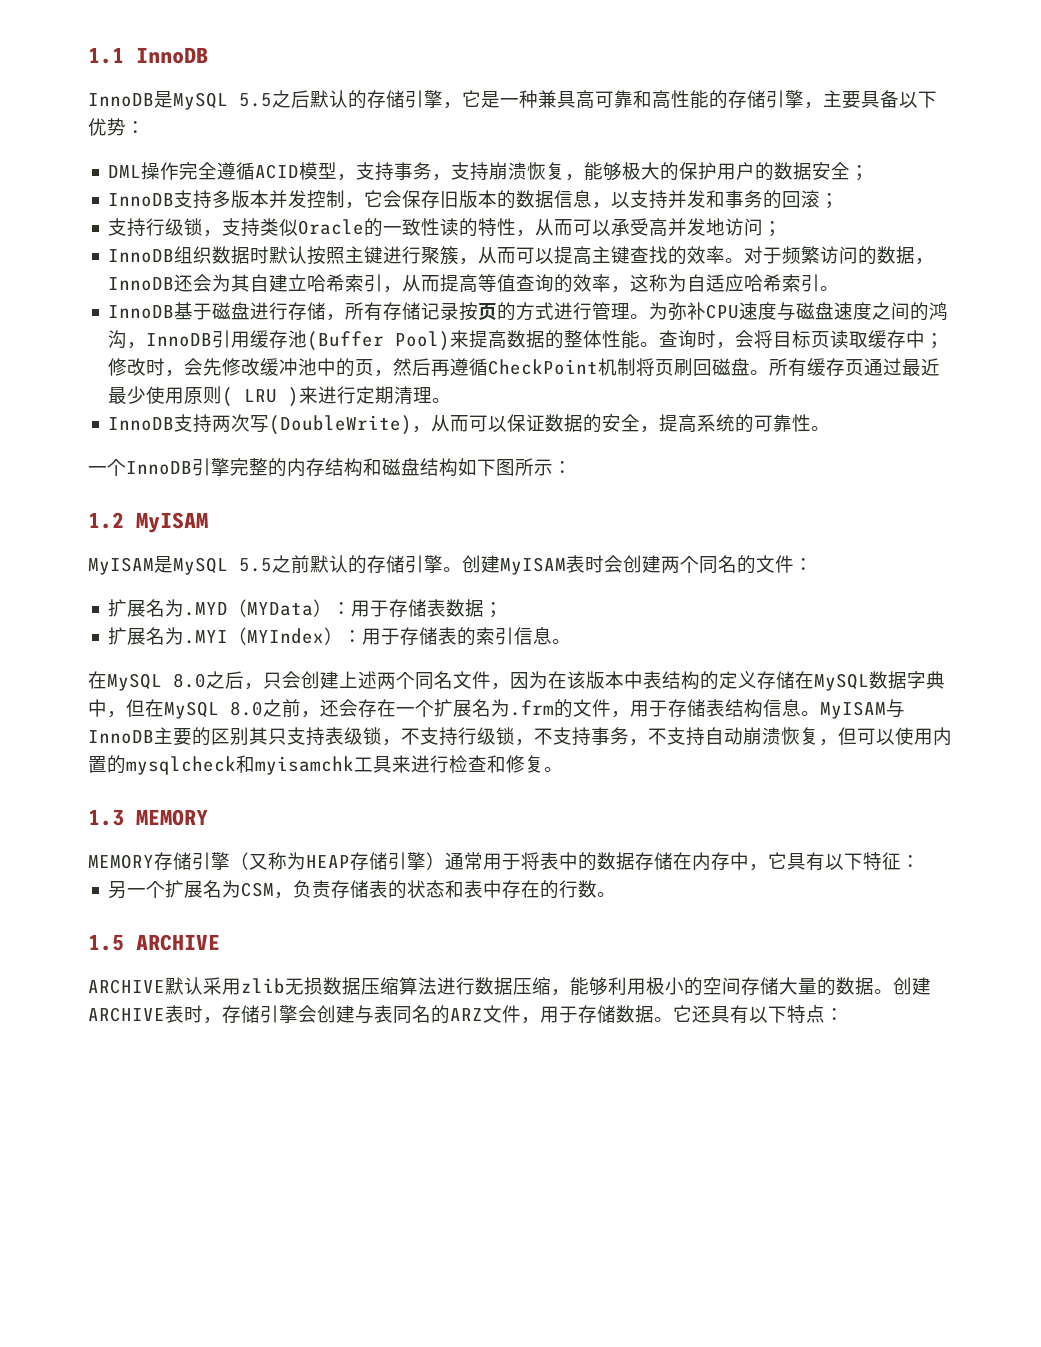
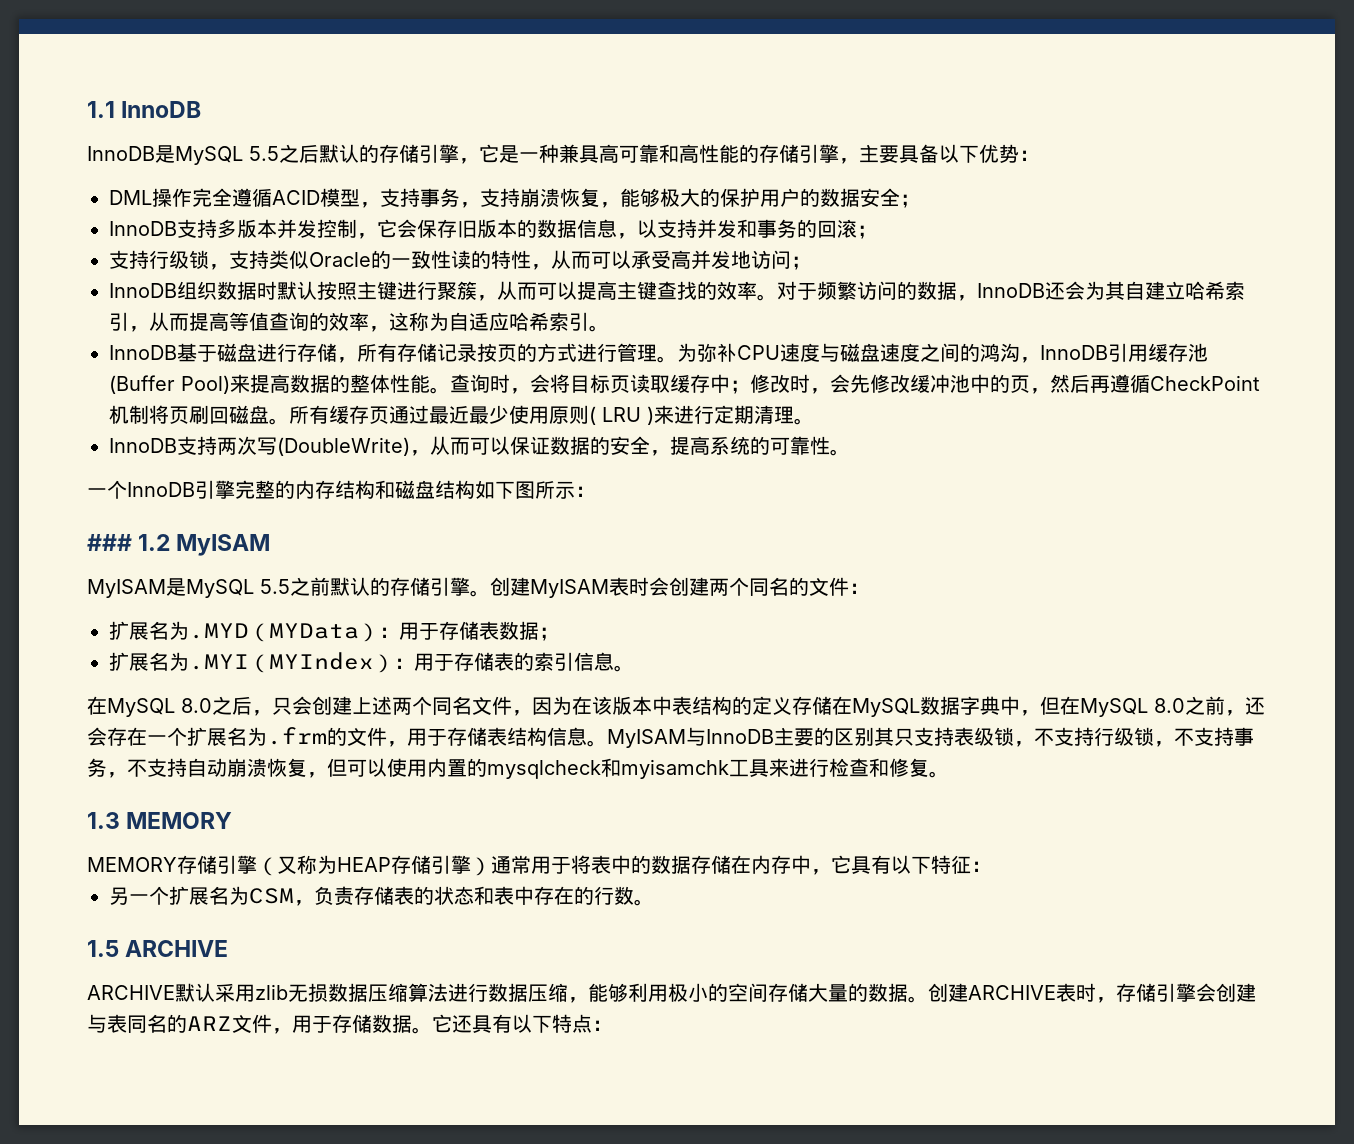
- 1.2 MyISAM
+ ### 1.2 MyISAM

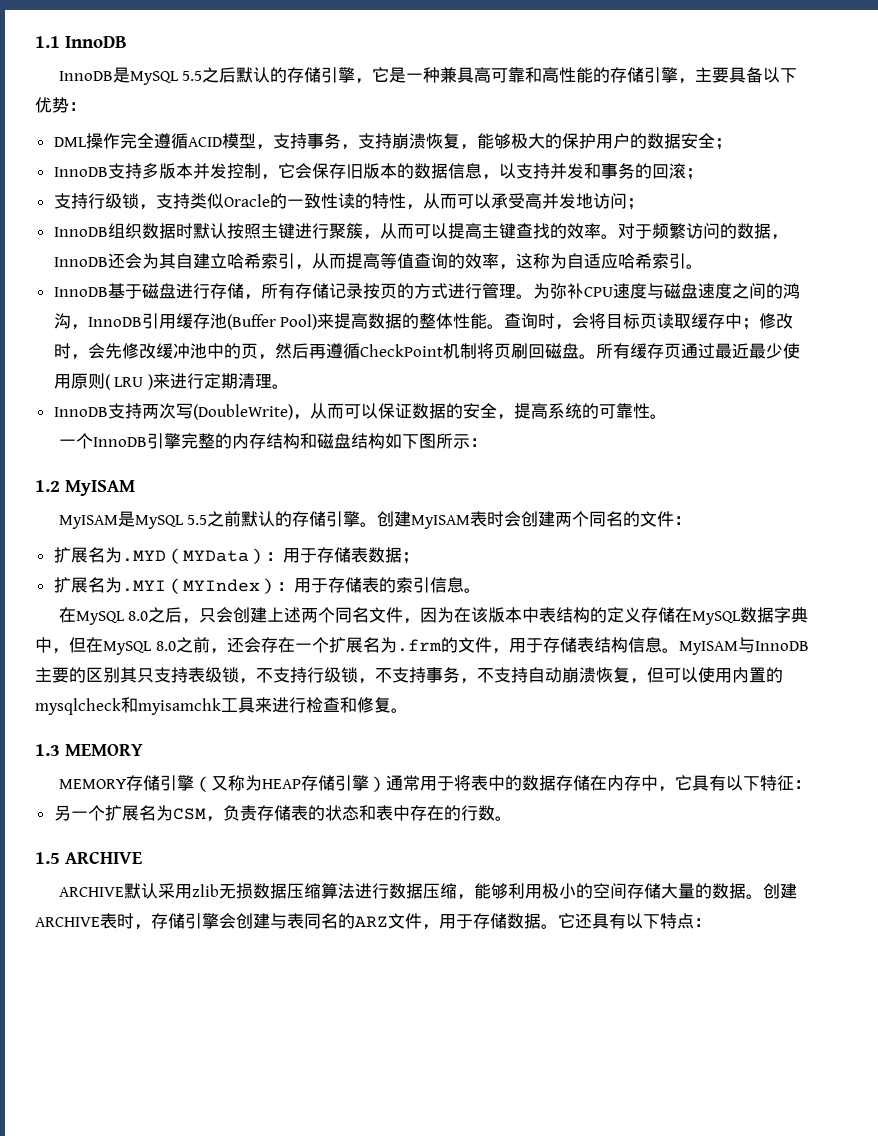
- ### 1.2 MyISAM
+ 1.2 MyISAM

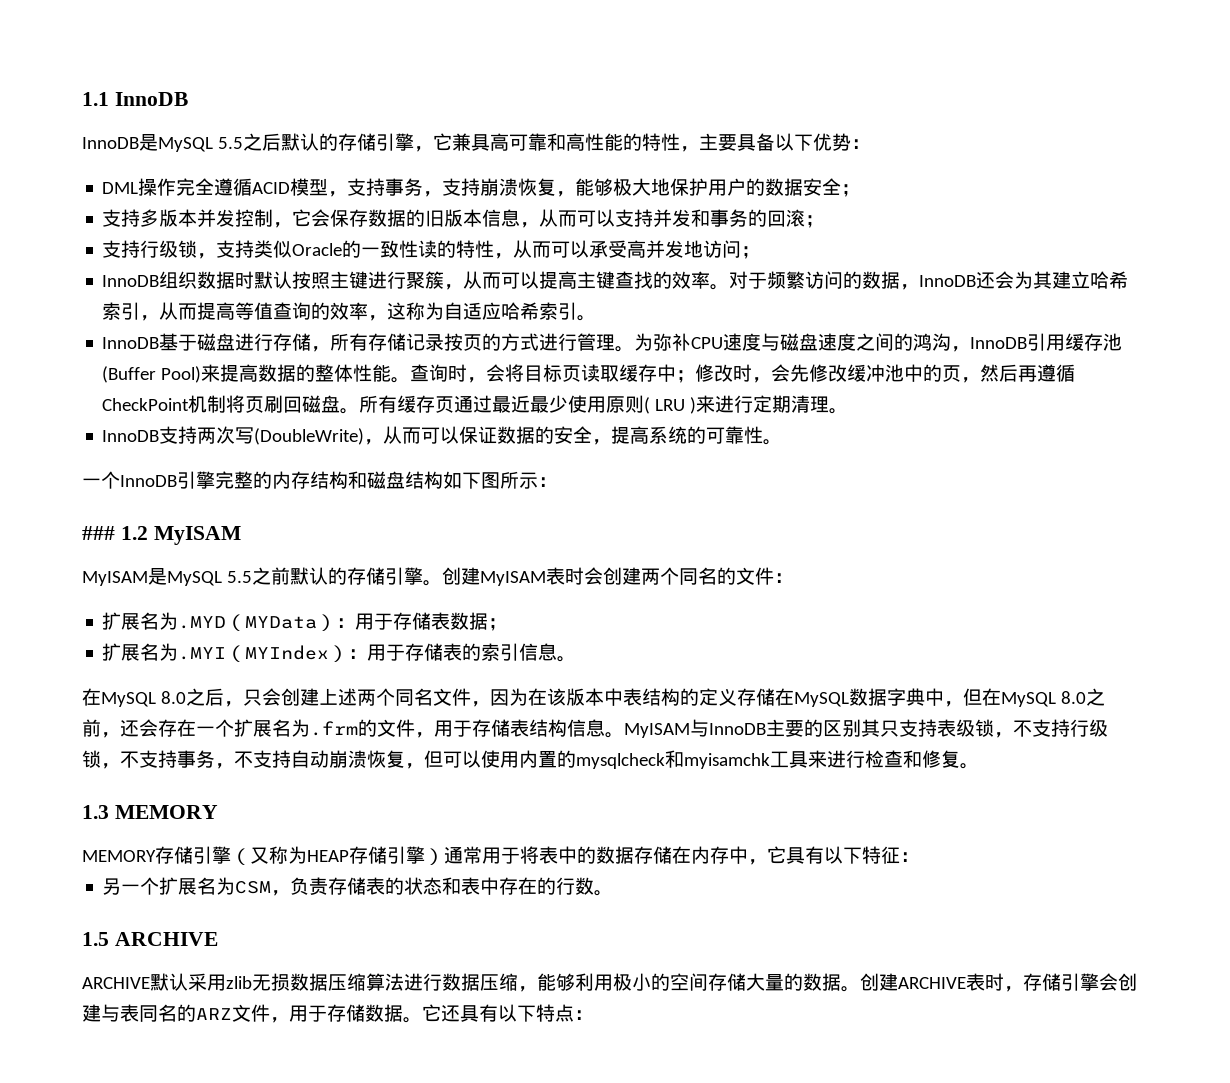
- InnoDB是MySQL 5.5之后默认的存储引擎，它是一种兼具高可靠和高性能的存储引擎，主要具备以下优势：
+ InnoDB是MySQL 5.5之后默认的存储引擎，它兼具高可靠和高性能的特性，主要具备以下优势：
- DML操作完全遵循ACID模型，支持事务，支持崩溃恢复，能够极大的保护用户的数据安全；
+ DML操作完全遵循ACID模型，支持事务，支持崩溃恢复，能够极大地保护用户的数据安全；
- InnoDB支持多版本并发控制，它会保存旧版本的数据信息，以支持并发和事务的回滚；
+ 支持多版本并发控制，它会保存数据的旧版本信息，从而可以支持并发和事务的回滚；
- 对于频繁访问的数据，InnoDB还会为其自建立哈希索引，从而提高等值查询的效率，这称为自适应哈希索引。
+ 对于频繁访问的数据，InnoDB还会为其建立哈希索引，从而提高等值查询的效率，这称为自适应哈希索引。
- 1.2 MyISAM
+ ### 1.2 MyISAM

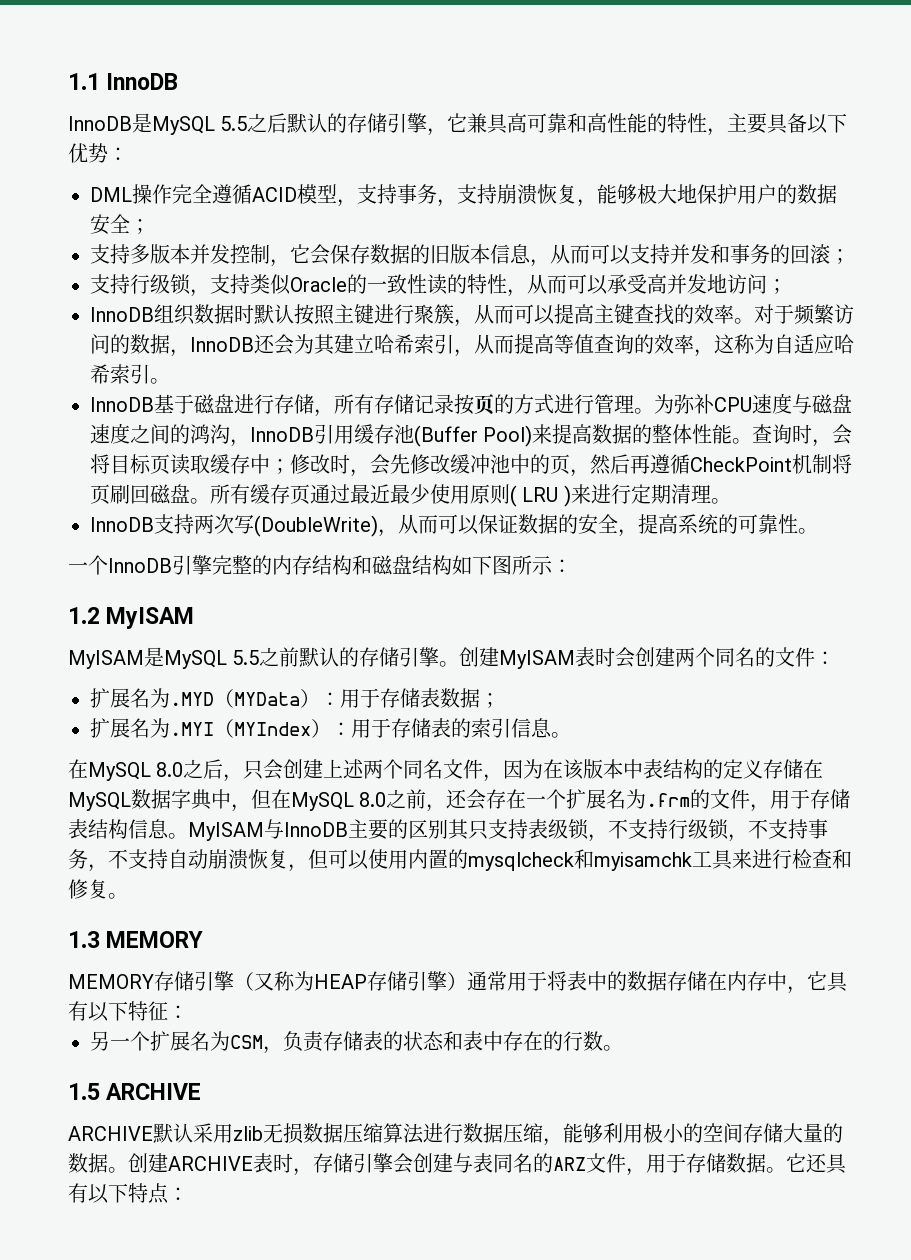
- ### 1.2 MyISAM
+ 1.2 MyISAM

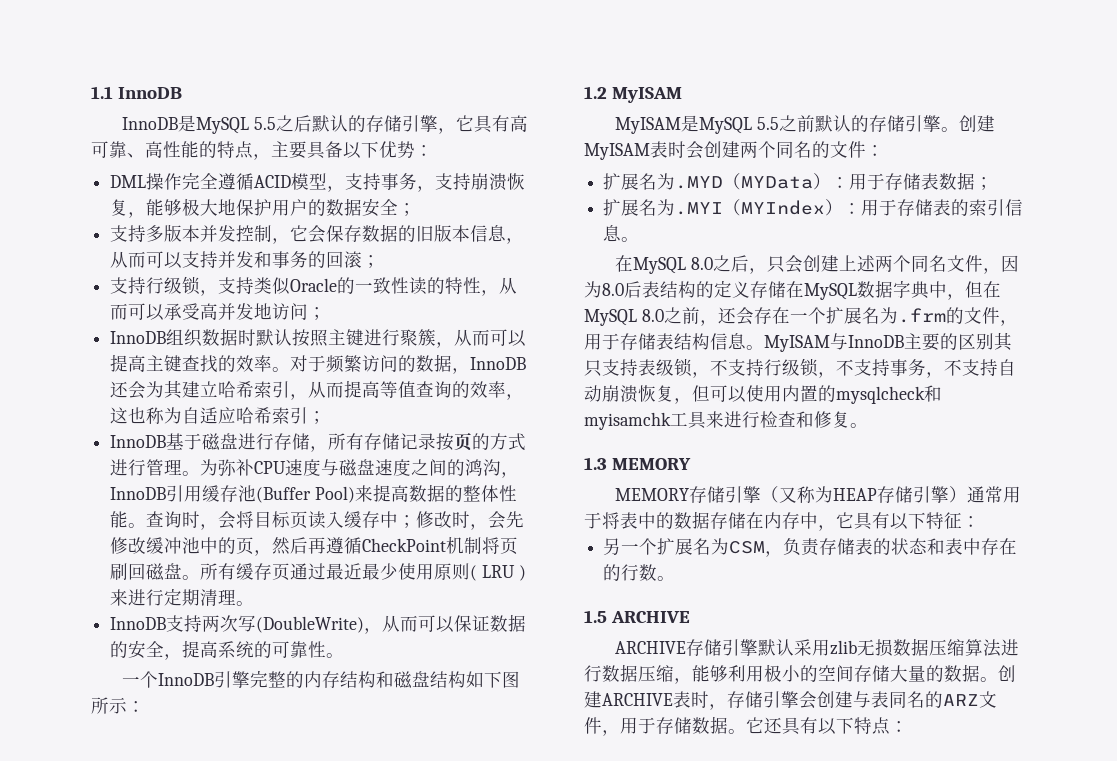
- InnoDB是MySQL 5.5之后默认的存储引擎，它兼具高可靠和高性能的特性，主要具备以下优势：
+ InnoDB是MySQL 5.5之后默认的存储引擎，它具有高可靠、高性能的特点，主要具备以下优势：
- 对于频繁访问的数据，InnoDB还会为其建立哈希索引，从而提高等值查询的效率，这称为自适应哈希索引。
+ 对于频繁访问的数据，InnoDB还会为其建立哈希索引，从而提高等值查询的效率，这也称为自适应哈希索引；
- 查询时，会将目标页读取缓存中；修改时，会先修改缓冲池中的页，然后再遵循CheckPoint机制将页刷回磁盘。
+ 查询时，会将目标页读入缓存中；修改时，会先修改缓冲池中的页，然后再遵循CheckPoint机制将页刷回磁盘。
- 在MySQL 8.0之后，只会创建上述两个同名文件，因为在该版本中表结构的定义存储在MySQL数据字典中，但在MySQL 8.0之前，还会存在一个扩展名为.frm的文件，用于存储表结构信息。
+ 在MySQL 8.0之后，只会创建上述两个同名文件，因为8.0后表结构的定义存储在MySQL数据字典中，但在MySQL 8.0之前，还会存在一个扩展名为.frm的文件，用于存储表结构信息。
- ARCHIVE默认采用zlib无损数据压缩算法进行数据压缩，能够利用极小的空间存储大量的数据。
+ ARCHIVE存储引擎默认采用zlib无损数据压缩算法进行数据压缩，能够利用极小的空间存储大量的数据。

